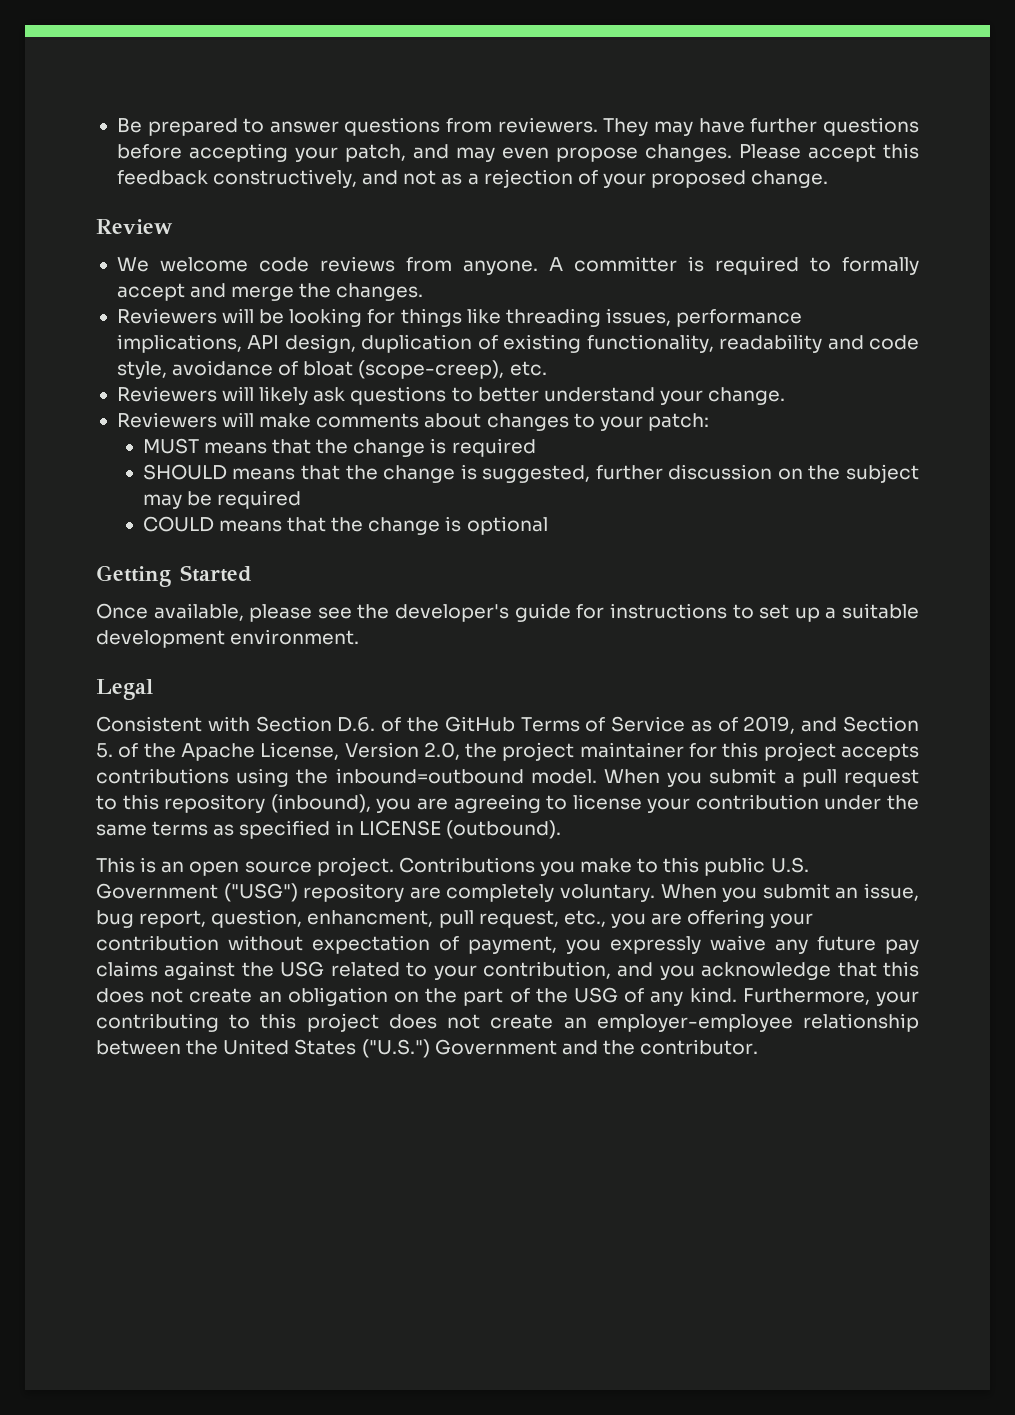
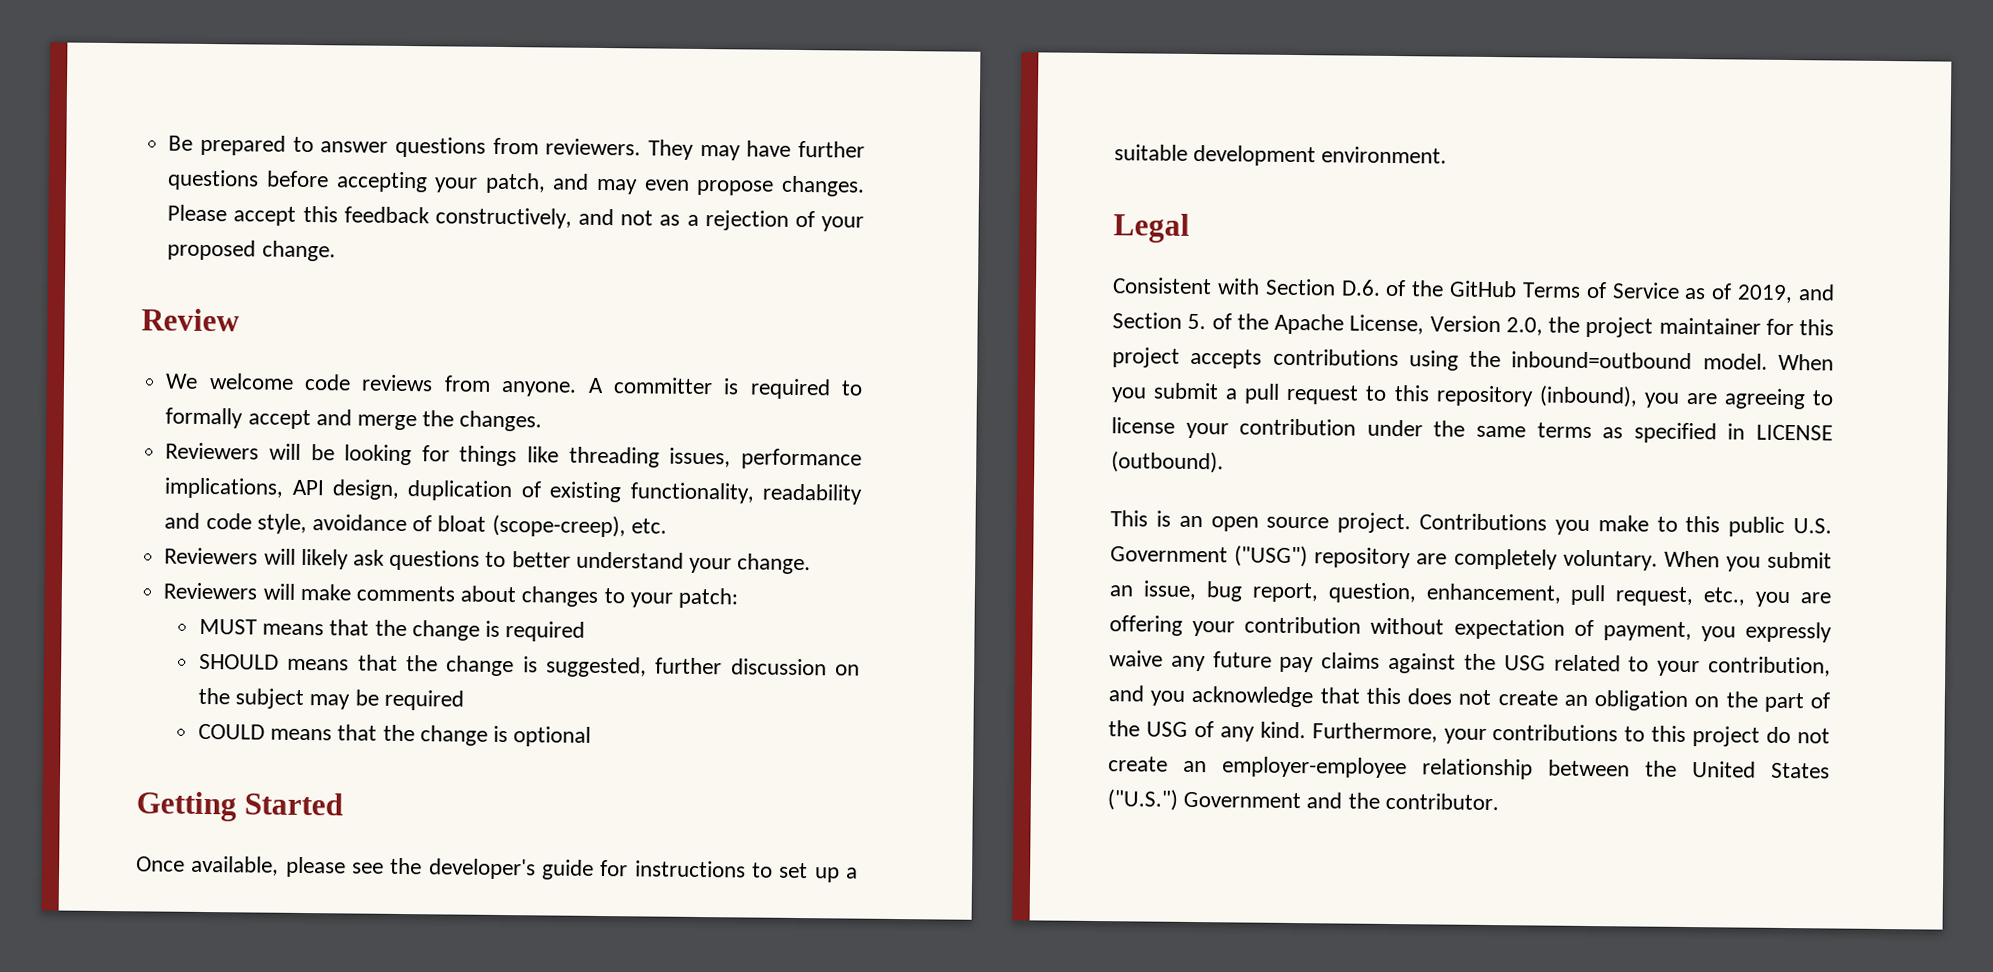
- When you submit an issue, bug report, question, enhancment, pull request, etc., you are offering your contribution without expectation of payment, you expressly waive any future pay claims against the USG related to your contribution, and you acknowledge that this does not create an obligation on the part of the USG of any kind.
+ When you submit an issue, bug report, question, enhancement, pull request, etc., you are offering your contribution without expectation of payment, you expressly waive any future pay claims against the USG related to your contribution, and you acknowledge that this does not create an obligation on the part of the USG of any kind.
- Furthermore, your contributing to this project does not create an employer-employee relationship between the United States ("U.S.") Government and the contributor.
+ Furthermore, your contributions to this project do not create an employer-employee relationship between the United States ("U.S.") Government and the contributor.

